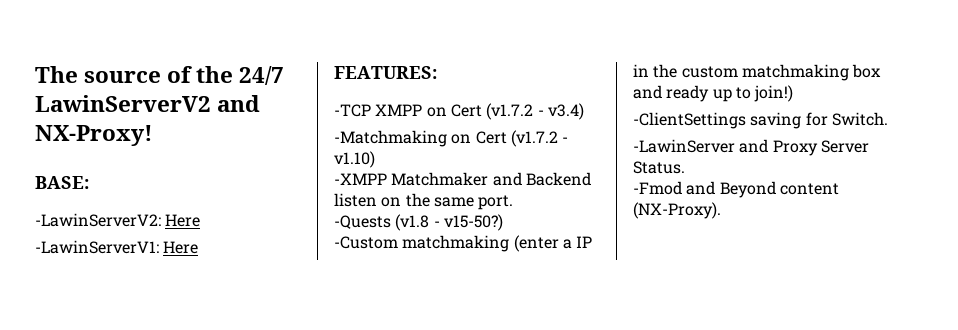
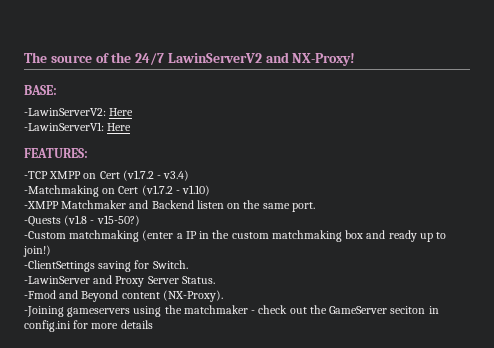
+ -Joining gameservers using the matchmaker - check out the GameServer seciton in config.ini for more details

